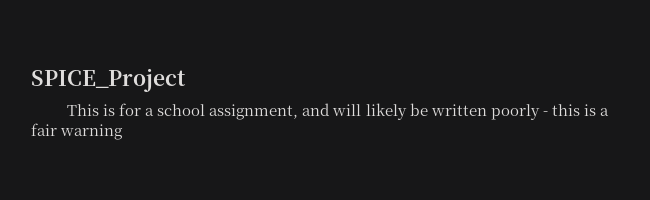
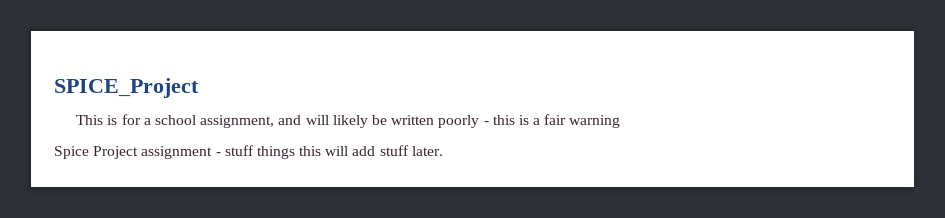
+ Spice Project assignment - stuff things this will add stuff later.

